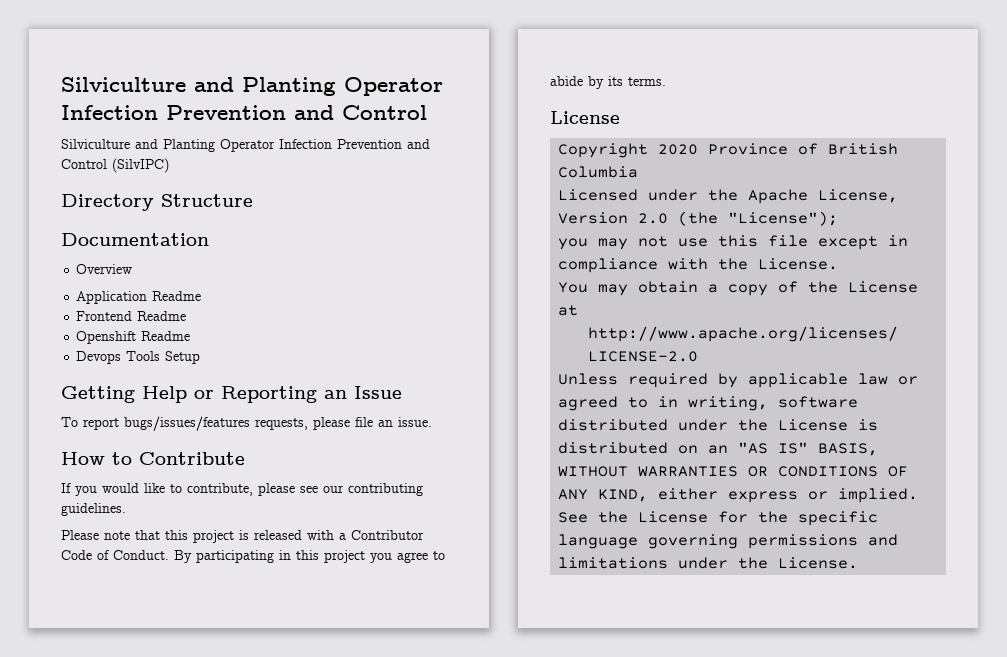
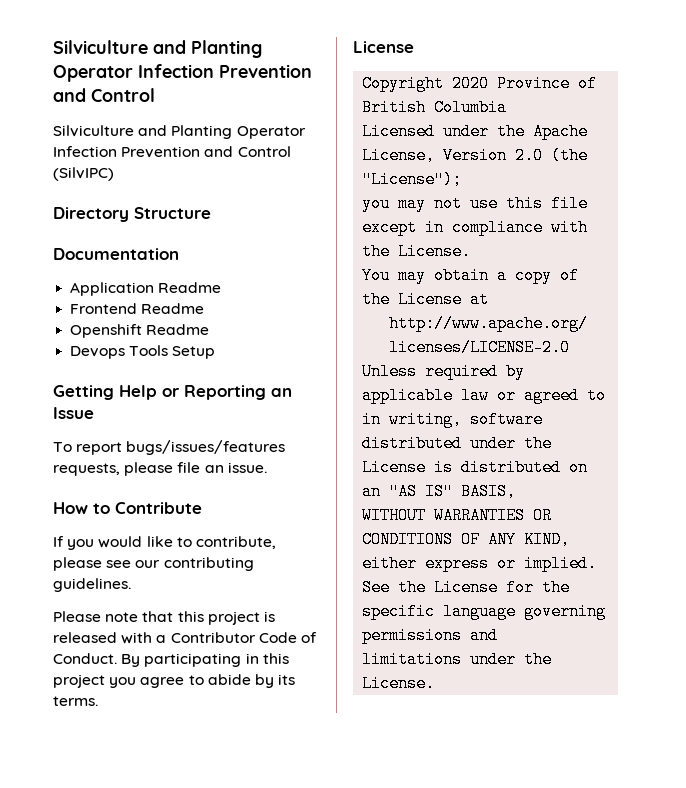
- Overview

